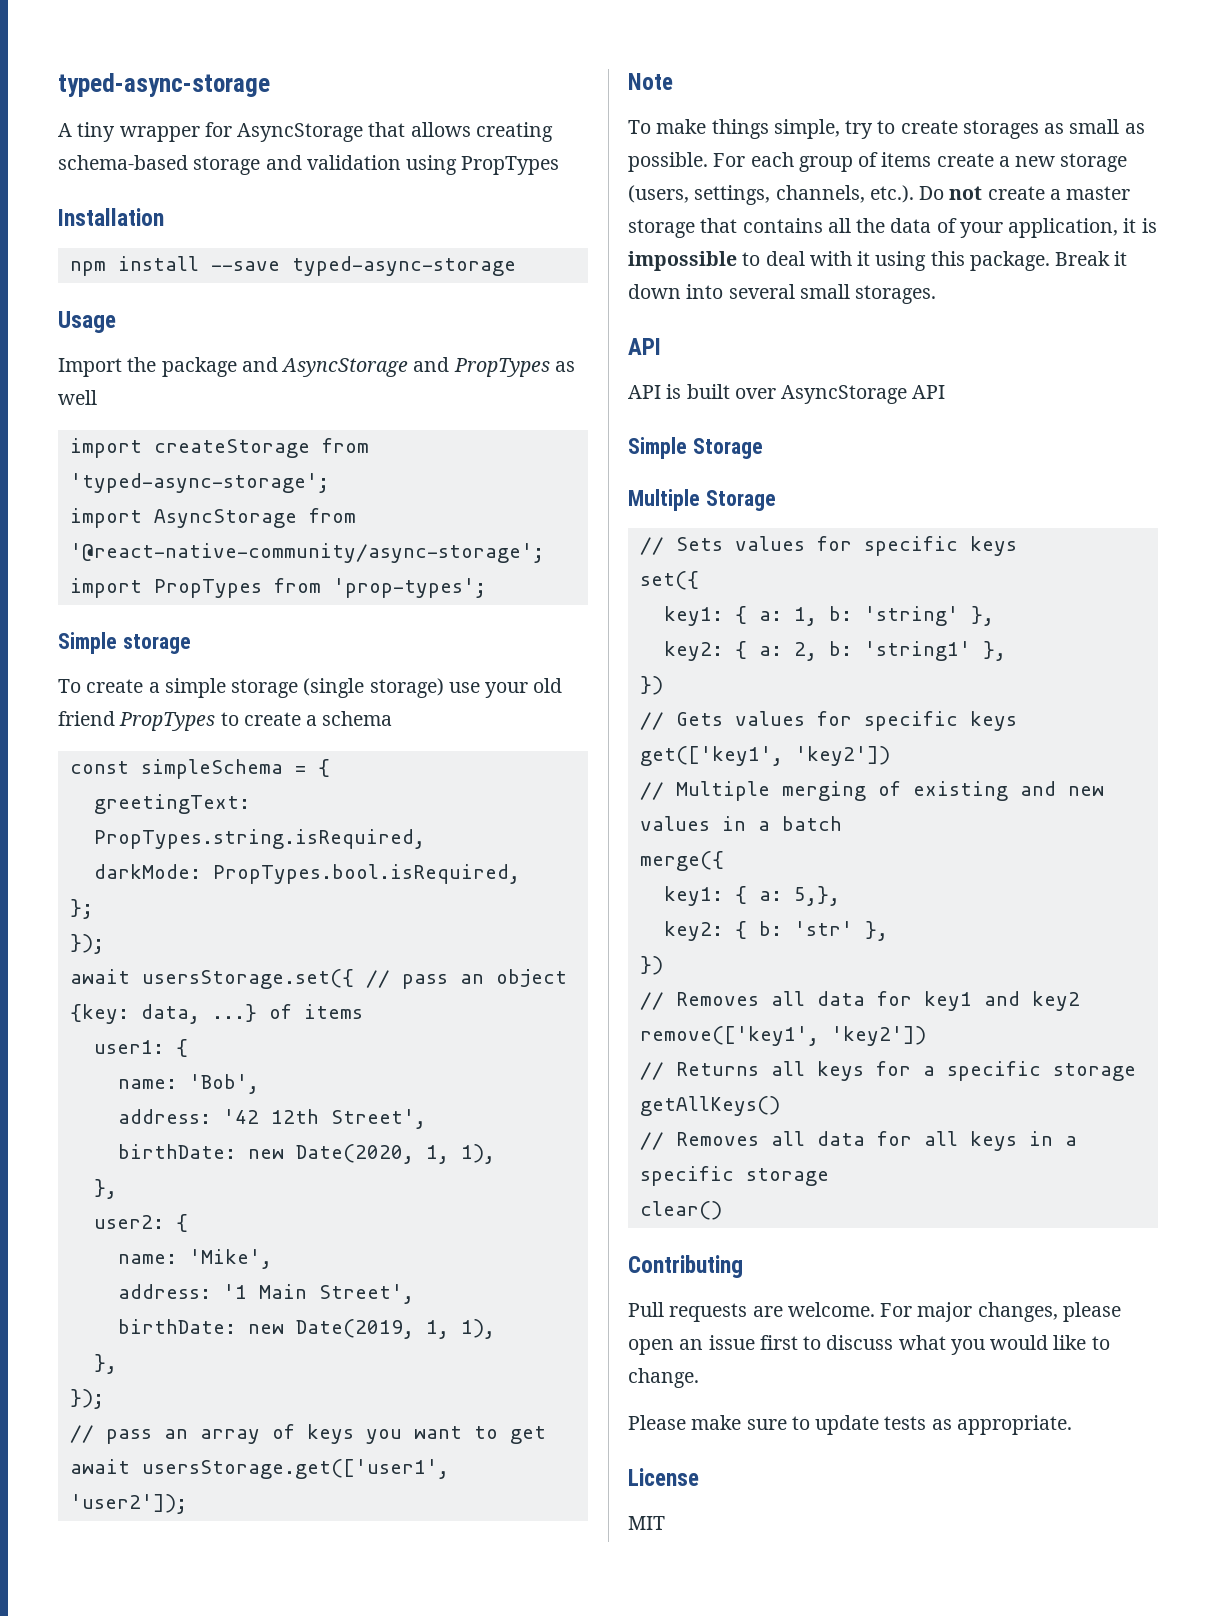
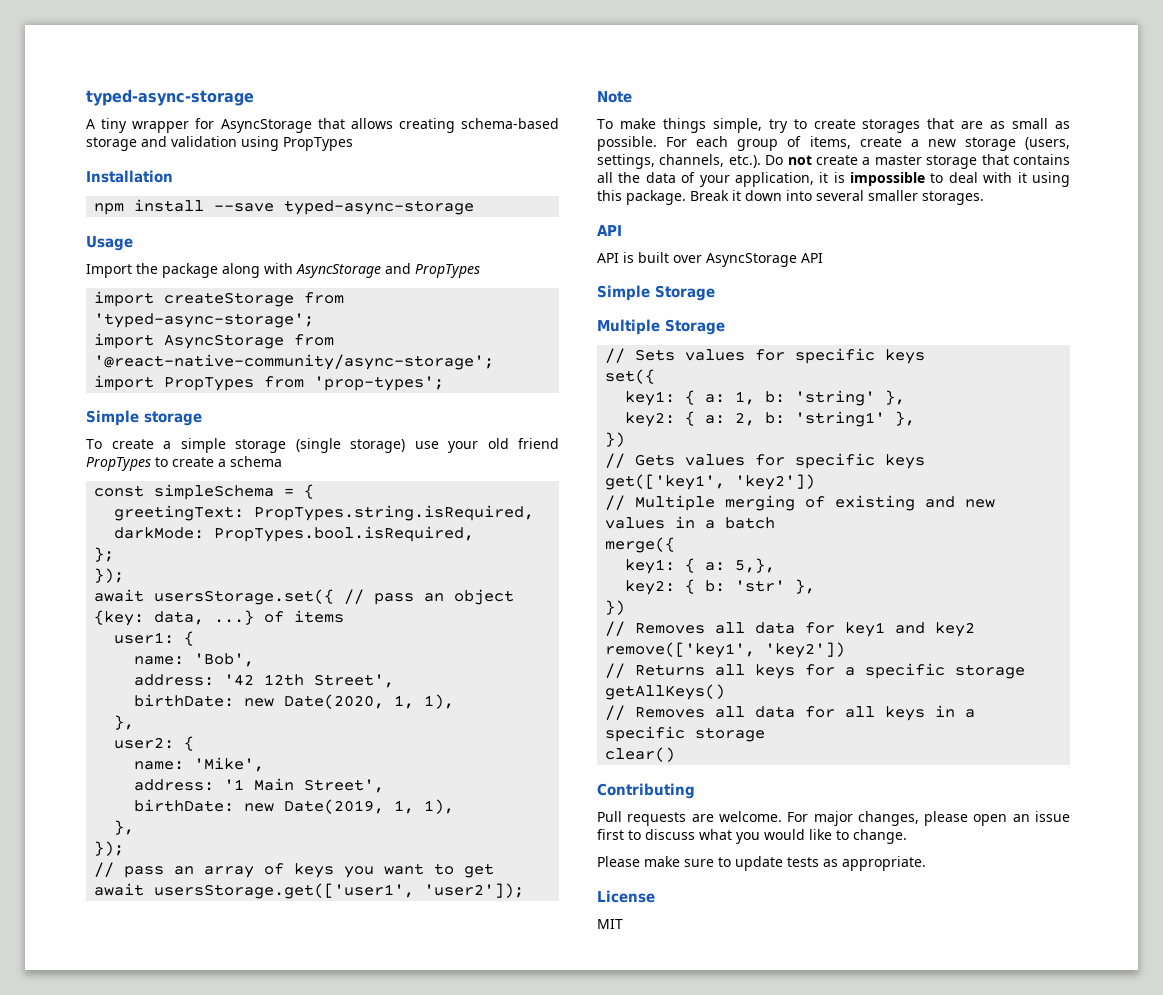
- Import the package and AsyncStorage and PropTypes as well
+ Import the package along with AsyncStorage and PropTypes
- To make things simple, try to create storages as small as possible.
+ To make things simple, try to create storages that are as small as possible.
- For each group of items create a new storage (users, settings, channels, etc.). Do not create a master storage that contains all the data of your application, it is impossible to deal with it using this package.
+ For each group of items, create a new storage (users, settings, channels, etc.). Do not create a master storage that contains all the data of your application, it is impossible to deal with it using this package.
- Break it down into several small storages.
+ Break it down into several smaller storages.

